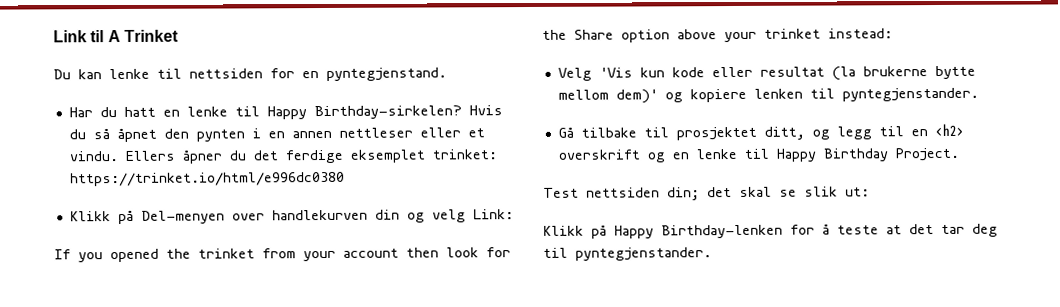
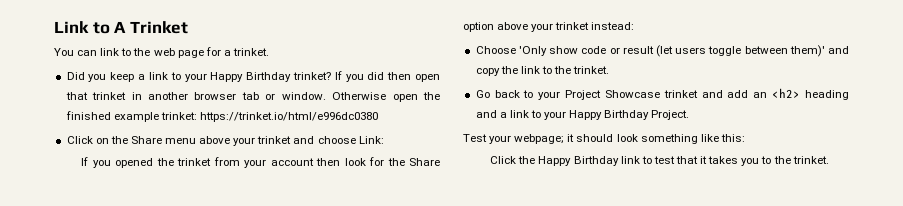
- Link til A Trinket
+ Link to A Trinket
- Du kan lenke til nettsiden for en pyntegjenstand.
- Har du hatt en lenke til Happy Birthday-sirkelen? Hvis du så åpnet den pynten i en annen nettleser eller et vindu. Ellers åpner du det ferdige eksemplet trinket: https://trinket.io/html/e996dc0380
- Klikk på Del-menyen over handlekurven din og velg Link:
+ You can link to the web page for a trinket.
+ Did you keep a link to your Happy Birthday trinket? If you did then open that trinket in another browser tab or window. Otherwise open the finished example trinket: https://trinket.io/html/e996dc0380
+ Click on the Share menu above your trinket and choose Link:
- Velg 'Vis kun kode eller resultat (la brukerne bytte mellom dem)' og kopiere lenken til pyntegjenstander.
- Gå tilbake til prosjektet ditt, og legg til en <h2> overskrift og en lenke til Happy Birthday Project.
- Test nettsiden din; det skal se slik ut:
- Klikk på Happy Birthday-lenken for å teste at det tar deg til pyntegjenstander.
+ Choose 'Only show code or result (let users toggle between them)' and copy the link to the trinket.
+ Go back to your Project Showcase trinket and add an <h2> heading and a link to your Happy Birthday Project.
+ Test your webpage; it should look something like this:
+ Click the Happy Birthday link to test that it takes you to the trinket.

